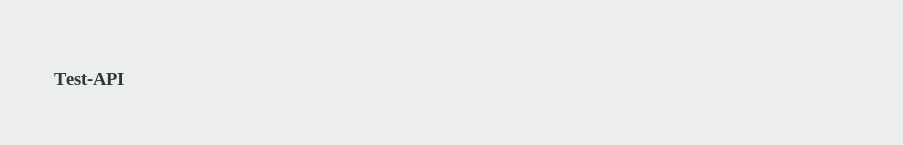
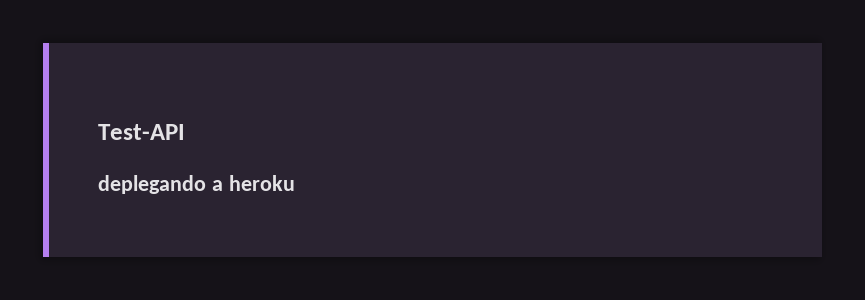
+ deplegando a heroku

